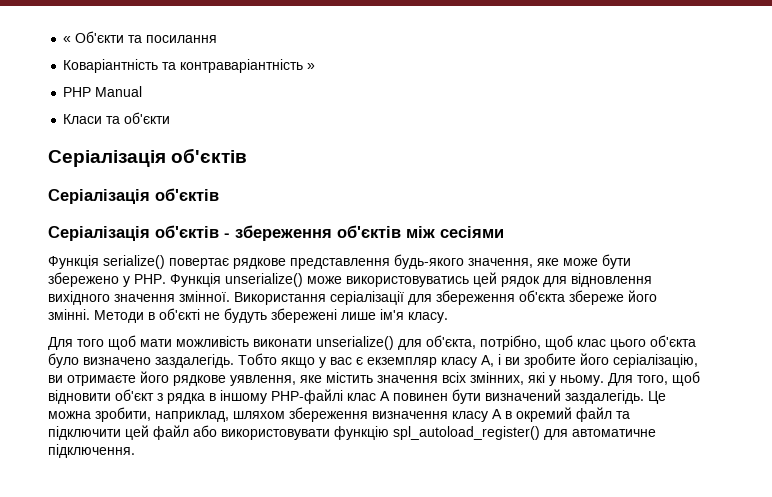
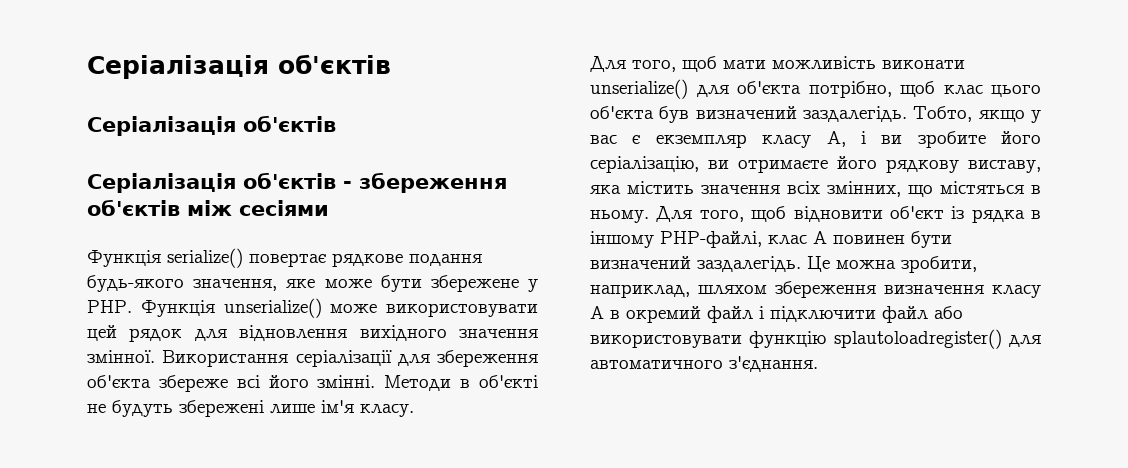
- « Об'єкти та посилання
- Коваріантність та контраваріантність »
- PHP Manual
- Класи та об'єкти
- Функція serialize() повертає рядкове представлення будь-якого значення, яке може бути збережено у PHP. Функція unserialize() може використовуватись цей рядок для відновлення вихідного значення змінної.
+ Функція serialize() повертає рядкове подання будь-якого значення, яке може бути збережене у PHP. Функція unserialize() може використовувати цей рядок для відновлення вихідного значення змінної.
- Використання серіалізації для збереження об'єкта збереже його змінні.
+ Використання серіалізації для збереження об'єкта збереже всі його змінні.
- Для того щоб мати можливість виконати unserialize() для об'єкта, потрібно, щоб клас цього об'єкта було визначено заздалегідь. Тобто якщо у вас є екземпляр класу А, і ви зробите його серіалізацію, ви отримаєте його рядкове уявлення, яке містить значення всіх змінних, які у ньому.
+ Для того, щоб мати можливість виконати unserialize() для об'єкта потрібно, щоб клас цього об'єкта був визначений заздалегідь. Тобто, якщо у вас є екземпляр класу А, і ви зробите його серіалізацію, ви отримаєте його рядкову виставу, яка містить значення всіх змінних, що містяться в ньому.
- Для того, щоб відновити об'єкт з рядка в іншому PHP-файлі клас A повинен бути визначений заздалегідь.
+ Для того, щоб відновити об'єкт із рядка в іншому PHP-файлі, клас A повинен бути визначений заздалегідь.
- Це можна зробити, наприклад, шляхом збереження визначення класу A в окремий файл та підключити цей файл або використовувати функцію spl_autoload_register() для автоматичне підключення.
+ Це можна зробити, наприклад, шляхом збереження визначення класу A в окремий файл і підключити файл або використовувати функцію splautoloadregister() для автоматичного з'єднання.

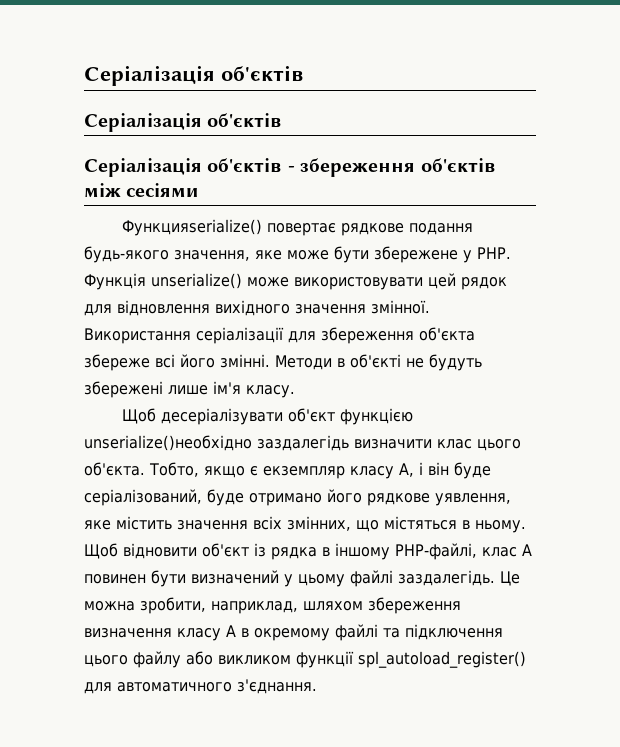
- Функція serialize() повертає рядкове подання будь-якого значення, яке може бути збережене у PHP. Функція unserialize() може використовувати цей рядок для відновлення вихідного значення змінної.
+ Функцияserialize() повертає рядкове подання будь-якого значення, яке може бути збережене у PHP. Функція unserialize() може використовувати цей рядок для відновлення вихідного значення змінної.
- Для того, щоб мати можливість виконати unserialize() для об'єкта потрібно, щоб клас цього об'єкта був визначений заздалегідь. Тобто, якщо у вас є екземпляр класу А, і ви зробите його серіалізацію, ви отримаєте його рядкову виставу, яка містить значення всіх змінних, що містяться в ньому.
+ Щоб десеріалізувати об'єкт функцією unserialize()необхідно заздалегідь визначити клас цього об'єкта. Тобто, якщо є екземпляр класу А, і він буде серіалізований, буде отримано його рядкове уявлення, яке містить значення всіх змінних, що містяться в ньому.
- Для того, щоб відновити об'єкт із рядка в іншому PHP-файлі, клас A повинен бути визначений заздалегідь.
+ Щоб відновити об'єкт із рядка в іншому PHP-файлі, клас A повинен бути визначений у цьому файлі заздалегідь.
- Це можна зробити, наприклад, шляхом збереження визначення класу A в окремий файл і підключити файл або використовувати функцію splautoloadregister() для автоматичного з'єднання.
+ Це можна зробити, наприклад, шляхом збереження визначення класу A в окремому файлі та підключення цього файлу або викликом функції spl_autoload_register() для автоматичного з'єднання.

